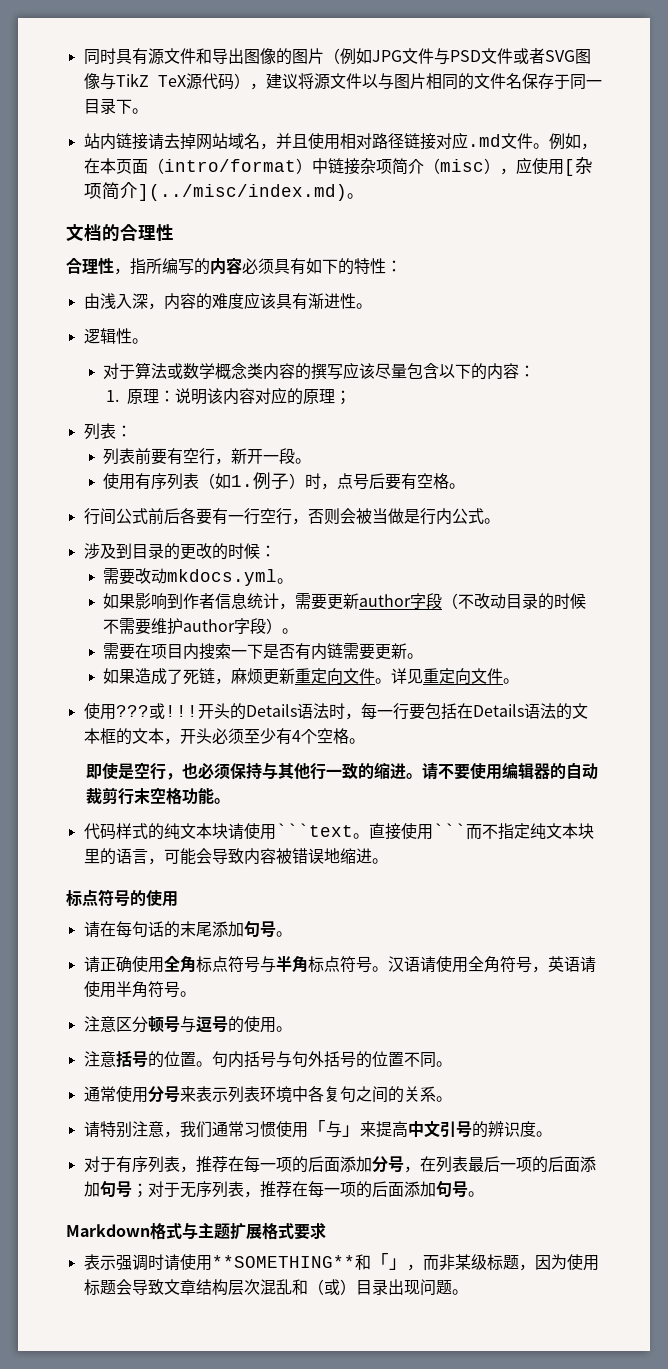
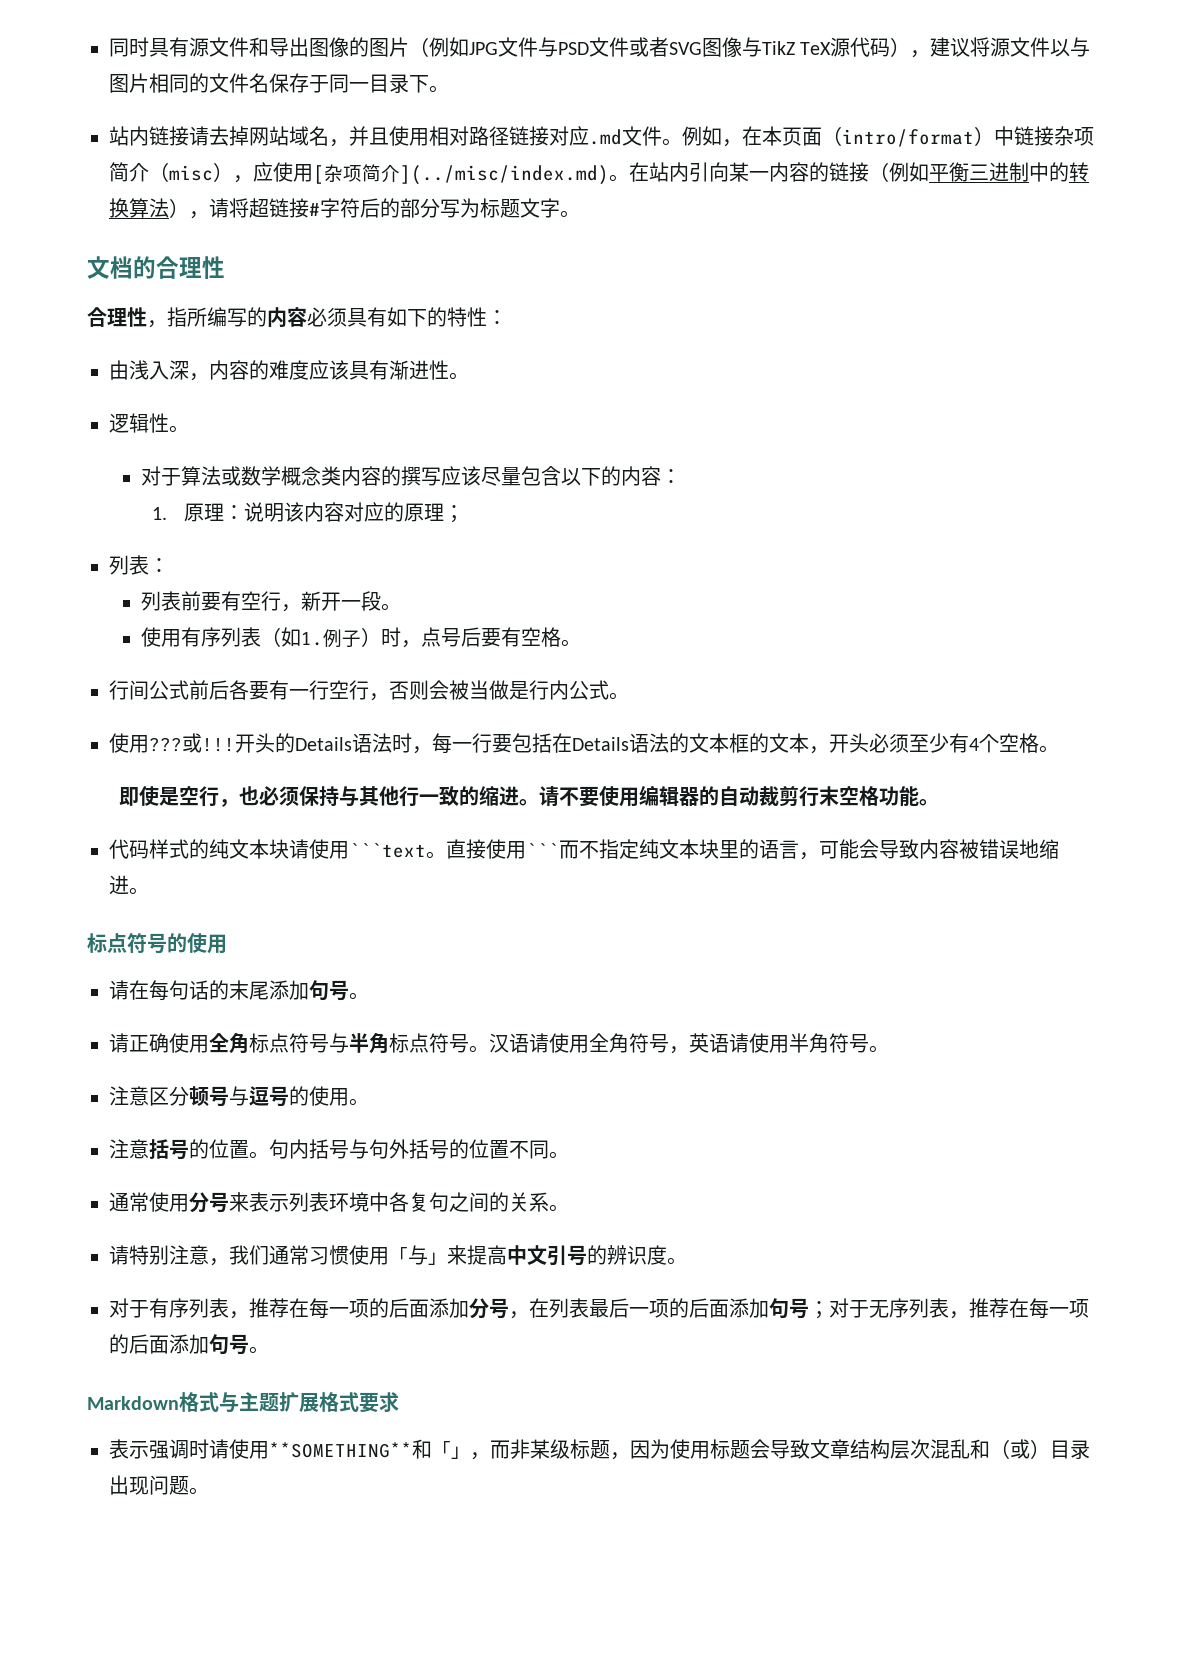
+ 在站内引向某一内容的链接（例如平衡三进制中的转换算法），请将超链接#字符后的部分写为标题文字。
- 涉及到目录的更改的时候：
- 需要改动mkdocs.yml。
- 如果影响到作者信息统计，需要更新author字段（不改动目录的时候不需要维护author字段）。
- 需要在项目内搜索一下是否有内链需要更新。
- 如果造成了死链，麻烦更新重定向文件。详见重定向文件。

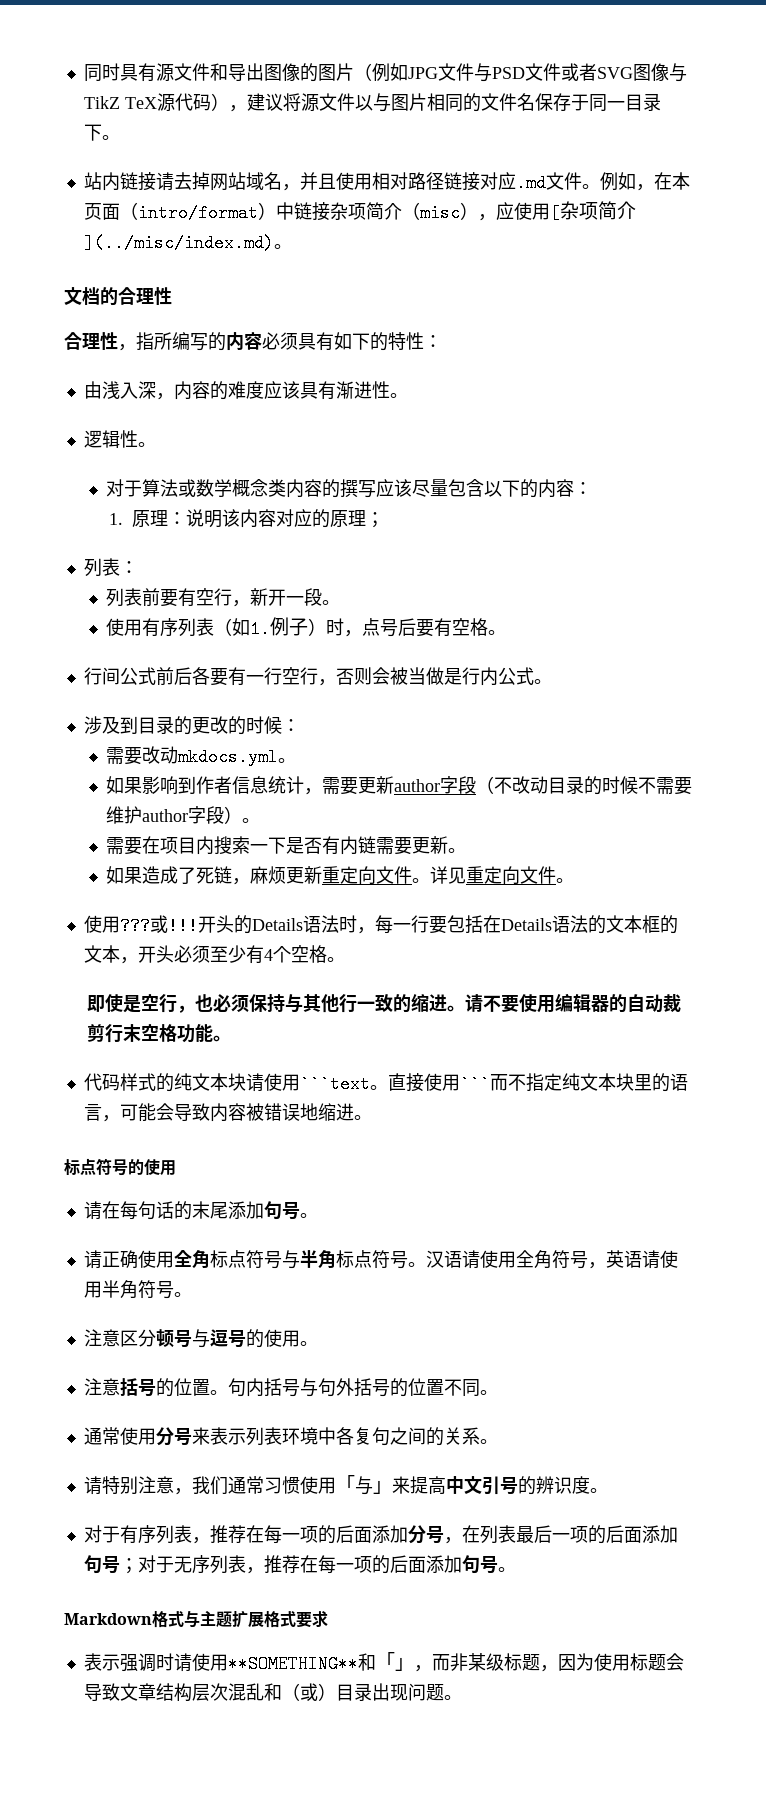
- 在站内引向某一内容的链接（例如平衡三进制中的转换算法），请将超链接#字符后的部分写为标题文字。
+ 涉及到目录的更改的时候：
+ 需要改动mkdocs.yml。
+ 如果影响到作者信息统计，需要更新author字段（不改动目录的时候不需要维护author字段）。
+ 需要在项目内搜索一下是否有内链需要更新。
+ 如果造成了死链，麻烦更新重定向文件。详见重定向文件。

